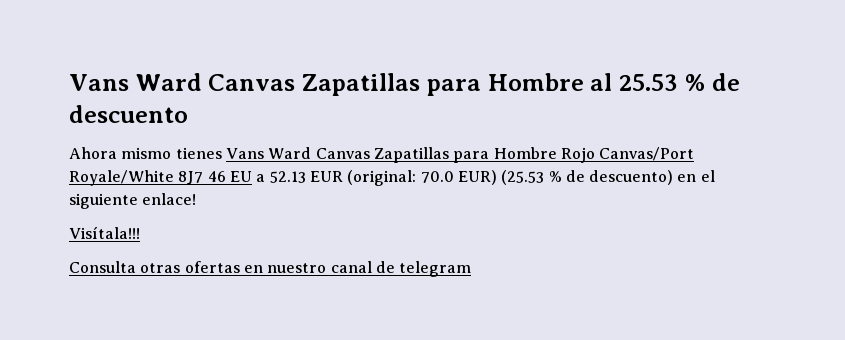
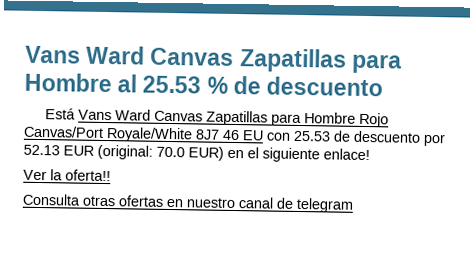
- Ahora mismo tienes Vans Ward Canvas Zapatillas para Hombre Rojo Canvas/Port Royale/White 8J7 46 EU a 52.13 EUR (original: 70.0 EUR) (25.53 % de descuento) en el siguiente enlace!
+ Está Vans Ward Canvas Zapatillas para Hombre Rojo Canvas/Port Royale/White 8J7 46 EU con 25.53 de descuento por 52.13 EUR (original: 70.0 EUR) en el siguiente enlace!
- Visítala!!!
+ Ver la oferta!!

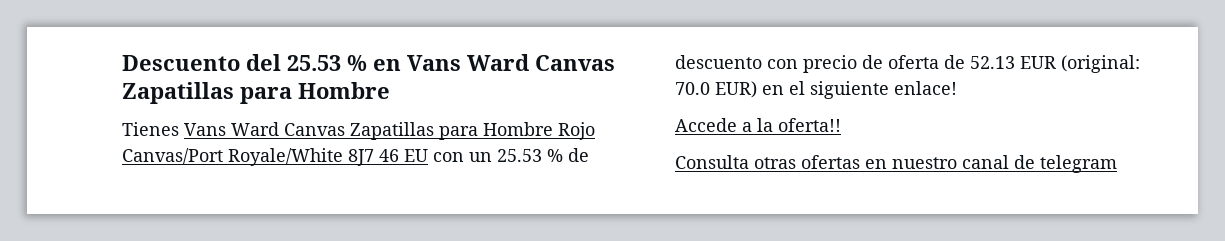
- Vans Ward Canvas Zapatillas para Hombre al 25.53 % de descuento
- Está Vans Ward Canvas Zapatillas para Hombre Rojo Canvas/Port Royale/White 8J7 46 EU con 25.53 de descuento por 52.13 EUR (original: 70.0 EUR) en el siguiente enlace!
+ Descuento del 25.53 % en Vans Ward Canvas Zapatillas para Hombre
+ Tienes Vans Ward Canvas Zapatillas para Hombre Rojo Canvas/Port Royale/White 8J7 46 EU con un 25.53 % de descuento con precio de oferta de 52.13 EUR (original: 70.0 EUR) en el siguiente enlace!
- Ver la oferta!!
+ Accede a la oferta!!

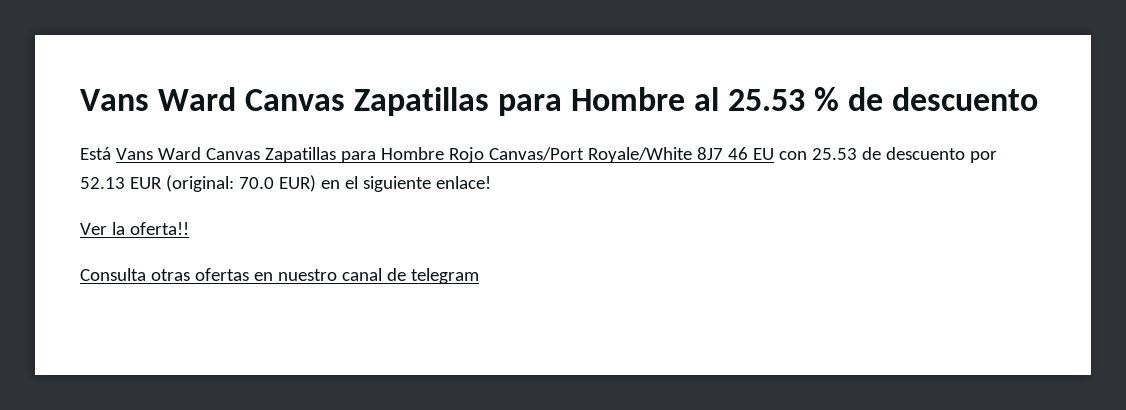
- Descuento del 25.53 % en Vans Ward Canvas Zapatillas para Hombre
- Tienes Vans Ward Canvas Zapatillas para Hombre Rojo Canvas/Port Royale/White 8J7 46 EU con un 25.53 % de descuento con precio de oferta de 52.13 EUR (original: 70.0 EUR) en el siguiente enlace!
+ Vans Ward Canvas Zapatillas para Hombre al 25.53 % de descuento
+ Está Vans Ward Canvas Zapatillas para Hombre Rojo Canvas/Port Royale/White 8J7 46 EU con 25.53 de descuento por 52.13 EUR (original: 70.0 EUR) en el siguiente enlace!
- Accede a la oferta!!
+ Ver la oferta!!

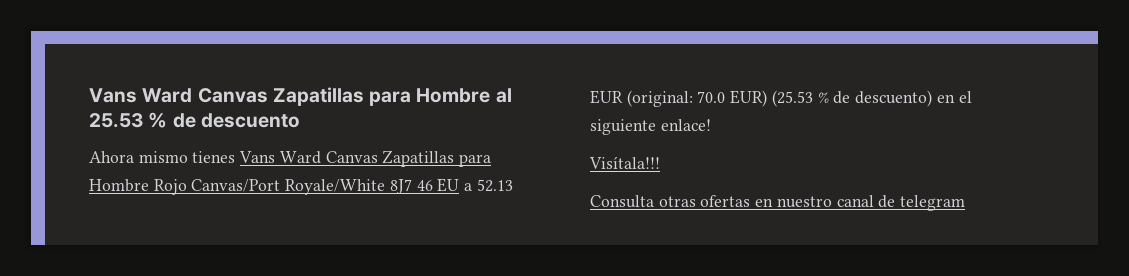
- Está Vans Ward Canvas Zapatillas para Hombre Rojo Canvas/Port Royale/White 8J7 46 EU con 25.53 de descuento por 52.13 EUR (original: 70.0 EUR) en el siguiente enlace!
+ Ahora mismo tienes Vans Ward Canvas Zapatillas para Hombre Rojo Canvas/Port Royale/White 8J7 46 EU a 52.13 EUR (original: 70.0 EUR) (25.53 % de descuento) en el siguiente enlace!
- Ver la oferta!!
+ Visítala!!!

